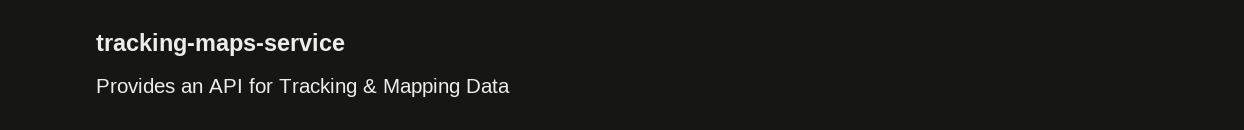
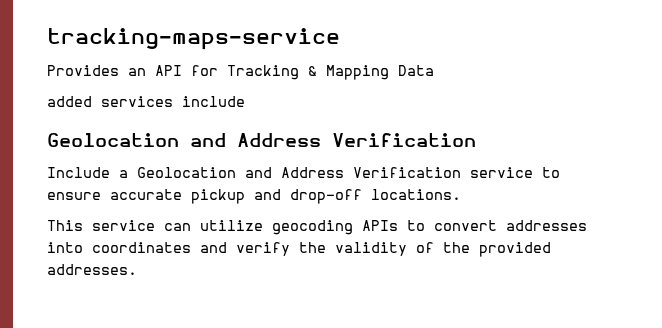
+ added services include
+ Geolocation and Address Verification
+ Include a Geolocation and Address Verification service to ensure accurate pickup and drop-off locations.
+ This service can utilize geocoding APIs to convert addresses into coordinates and verify the validity of the provided addresses.

